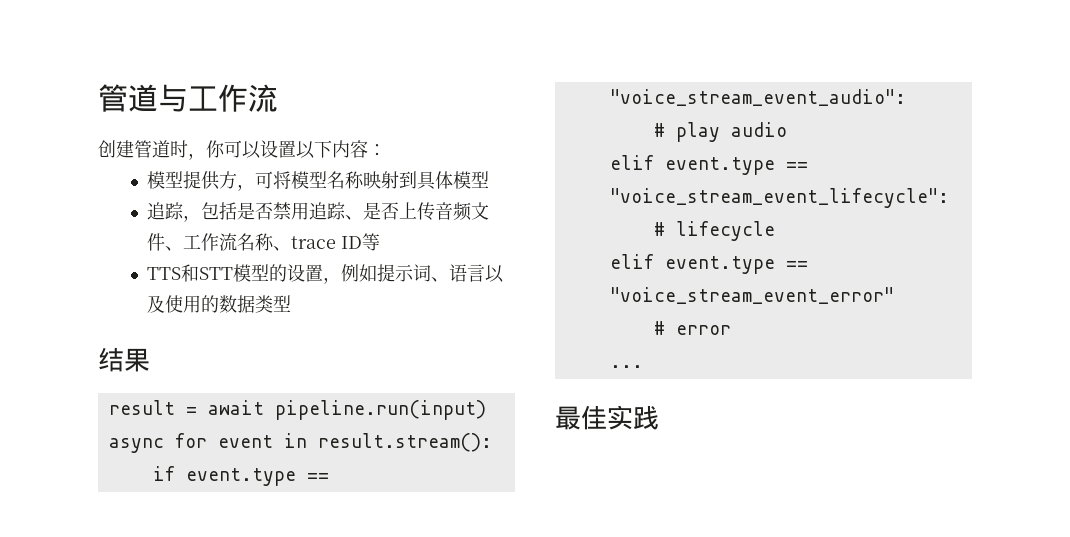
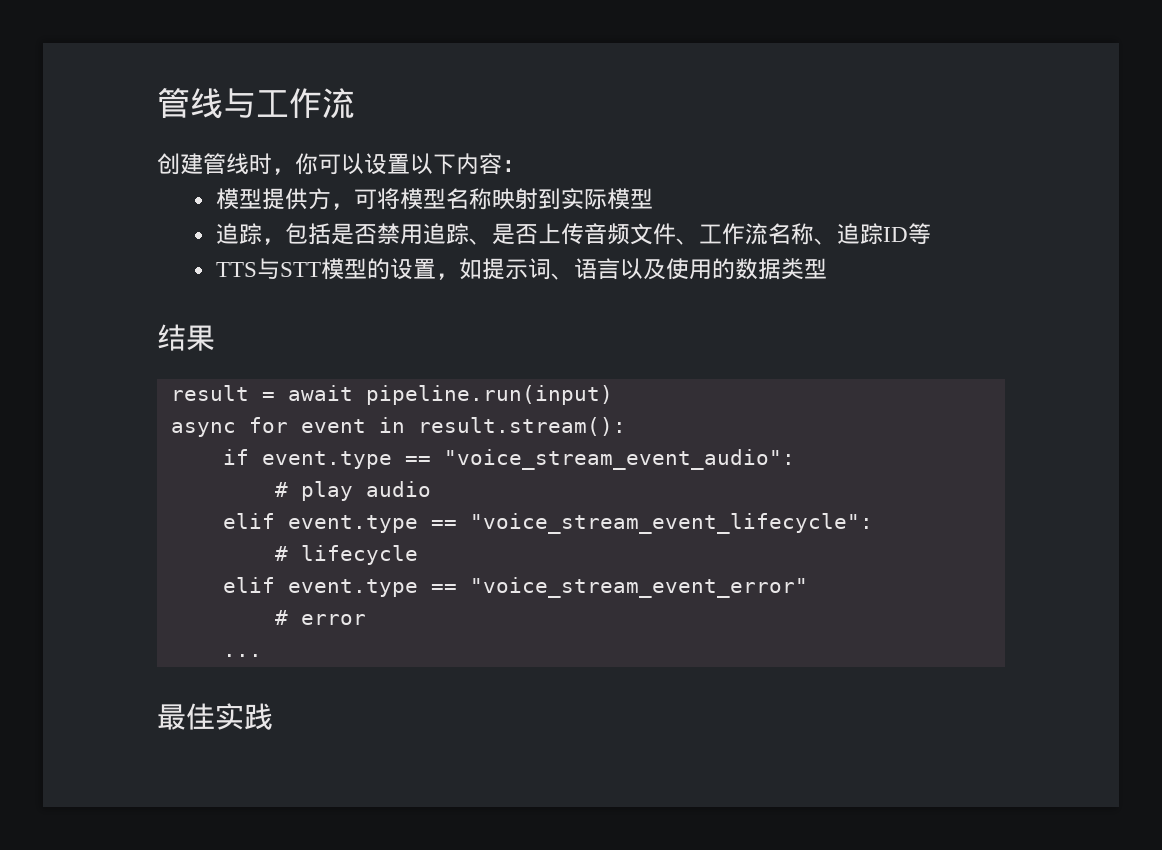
- 管道与工作流
+ 管线与工作流
- 创建管道时，你可以设置以下内容：
+ 创建管线时，你可以设置以下内容：
- 模型提供方，可将模型名称映射到具体模型
+ 模型提供方，可将模型名称映射到实际模型
- 追踪，包括是否禁用追踪、是否上传音频文件、工作流名称、trace ID等
+ 追踪，包括是否禁用追踪、是否上传音频文件、工作流名称、追踪ID等
- TTS和STT模型的设置，例如提示词、语言以及使用的数据类型
+ TTS与STT模型的设置，如提示词、语言以及使用的数据类型

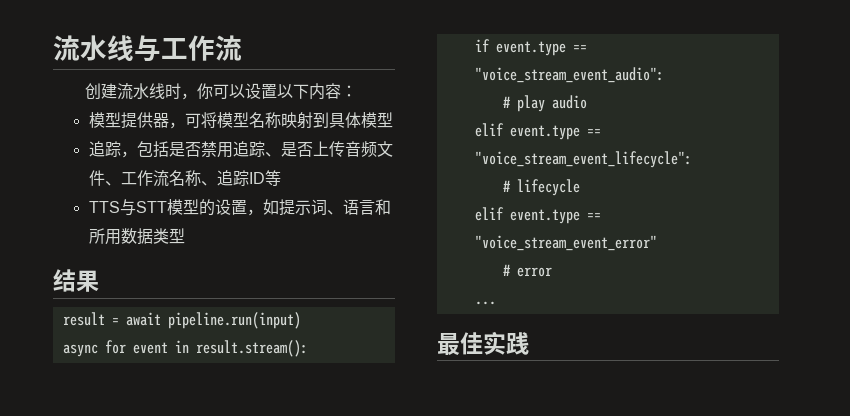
- 管线与工作流
+ 流水线与工作流
- 创建管线时，你可以设置以下内容：
+ 创建流水线时，你可以设置以下内容：
- 模型提供方，可将模型名称映射到实际模型
+ 模型提供器，可将模型名称映射到具体模型
- TTS与STT模型的设置，如提示词、语言以及使用的数据类型
+ TTS与STT模型的设置，如提示词、语言和所用数据类型

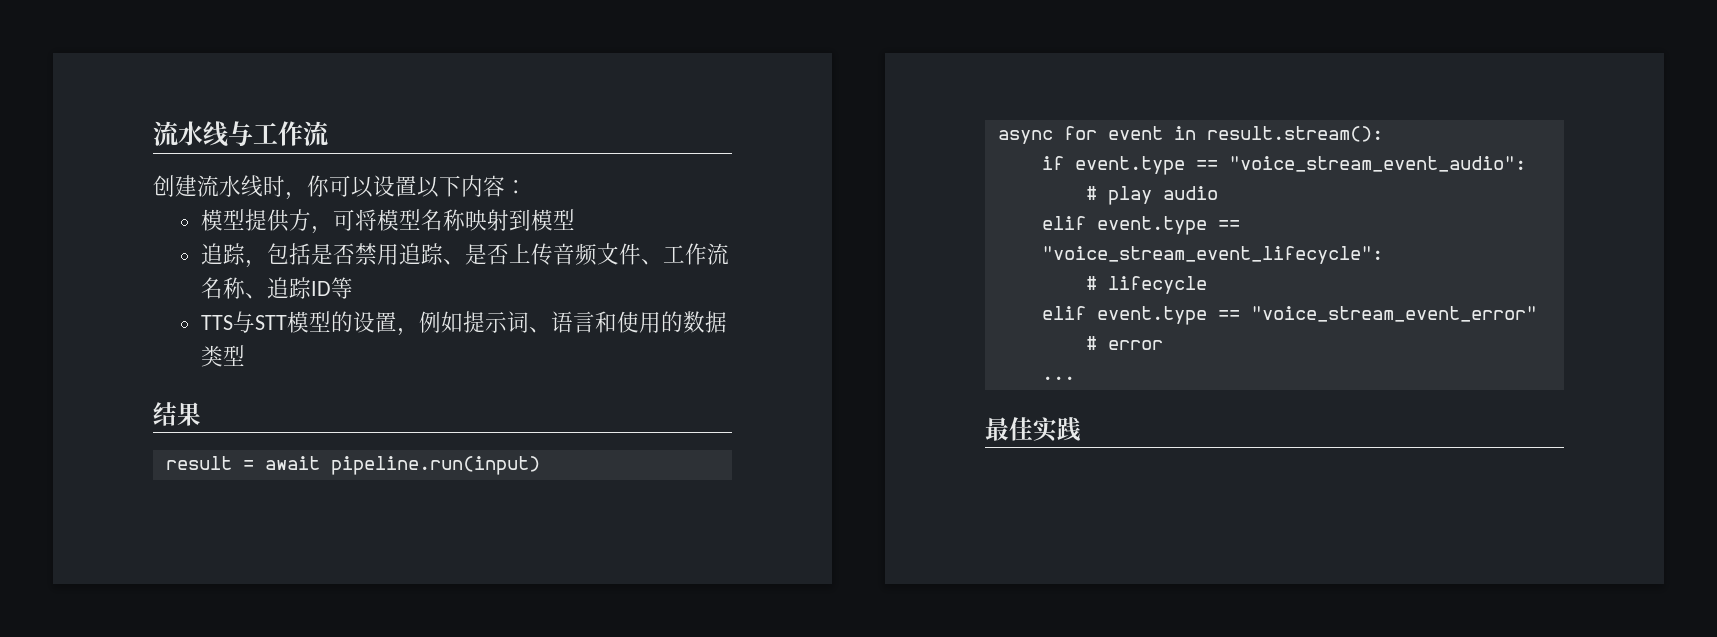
- 模型提供器，可将模型名称映射到具体模型
+ 模型提供方，可将模型名称映射到模型
- TTS与STT模型的设置，如提示词、语言和所用数据类型
+ TTS与STT模型的设置，例如提示词、语言和使用的数据类型

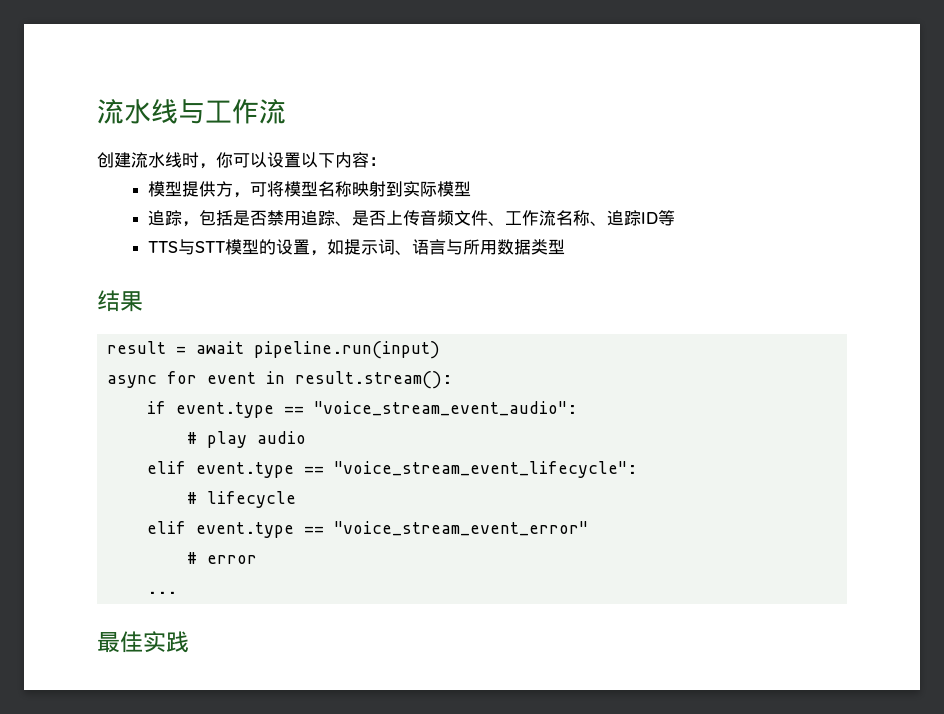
- 模型提供方，可将模型名称映射到模型
+ 模型提供方，可将模型名称映射到实际模型
- TTS与STT模型的设置，例如提示词、语言和使用的数据类型
+ TTS与STT模型的设置，如提示词、语言与所用数据类型

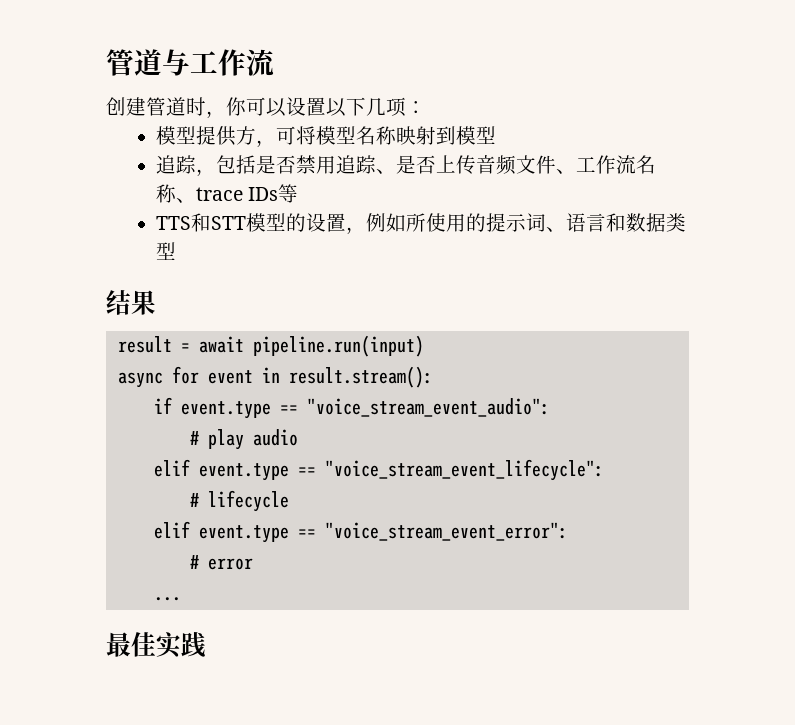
- 流水线与工作流
+ 管道与工作流
- 创建流水线时，你可以设置以下内容：
+ 创建管道时，你可以设置以下几项：
- 模型提供方，可将模型名称映射到实际模型
+ 模型提供方，可将模型名称映射到模型
- 追踪，包括是否禁用追踪、是否上传音频文件、工作流名称、追踪ID等
+ 追踪，包括是否禁用追踪、是否上传音频文件、工作流名称、trace IDs等
- TTS与STT模型的设置，如提示词、语言与所用数据类型
+ TTS和STT模型的设置，例如所使用的提示词、语言和数据类型
- elif event.type == "voice_stream_event_error"
+ elif event.type == "voice_stream_event_error":

